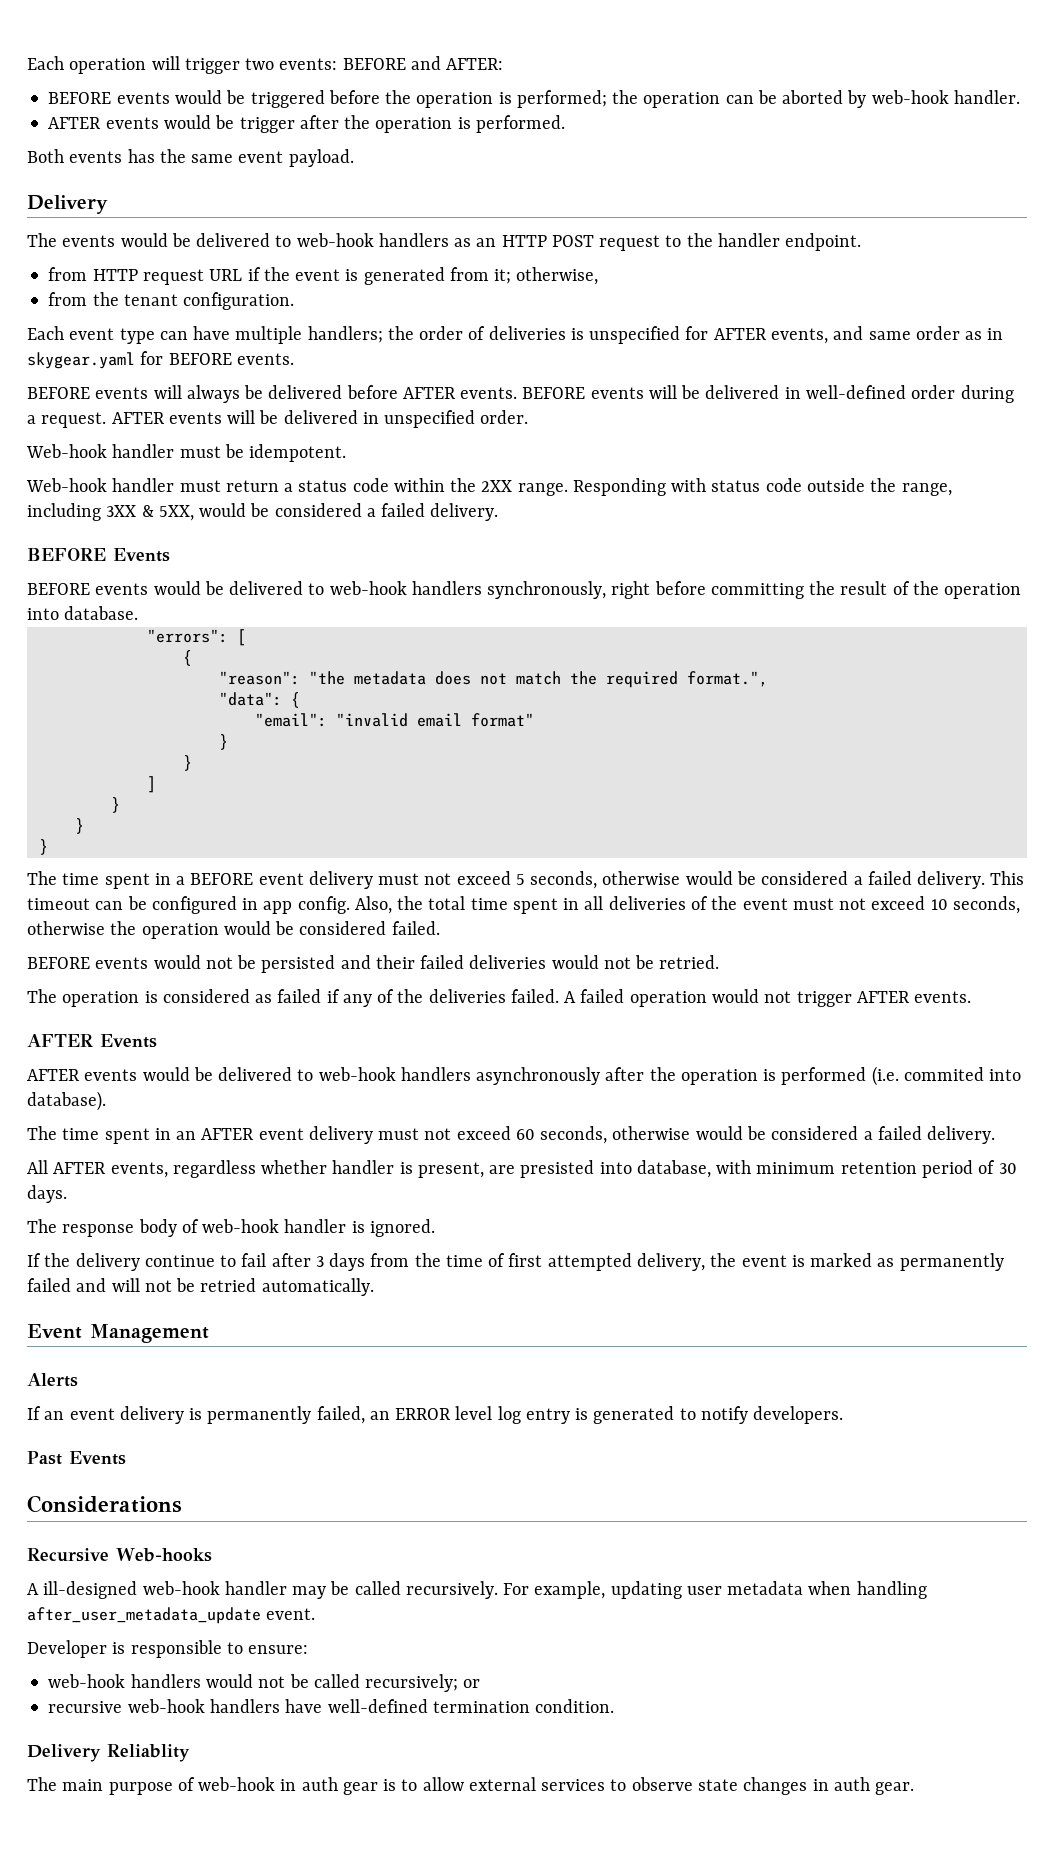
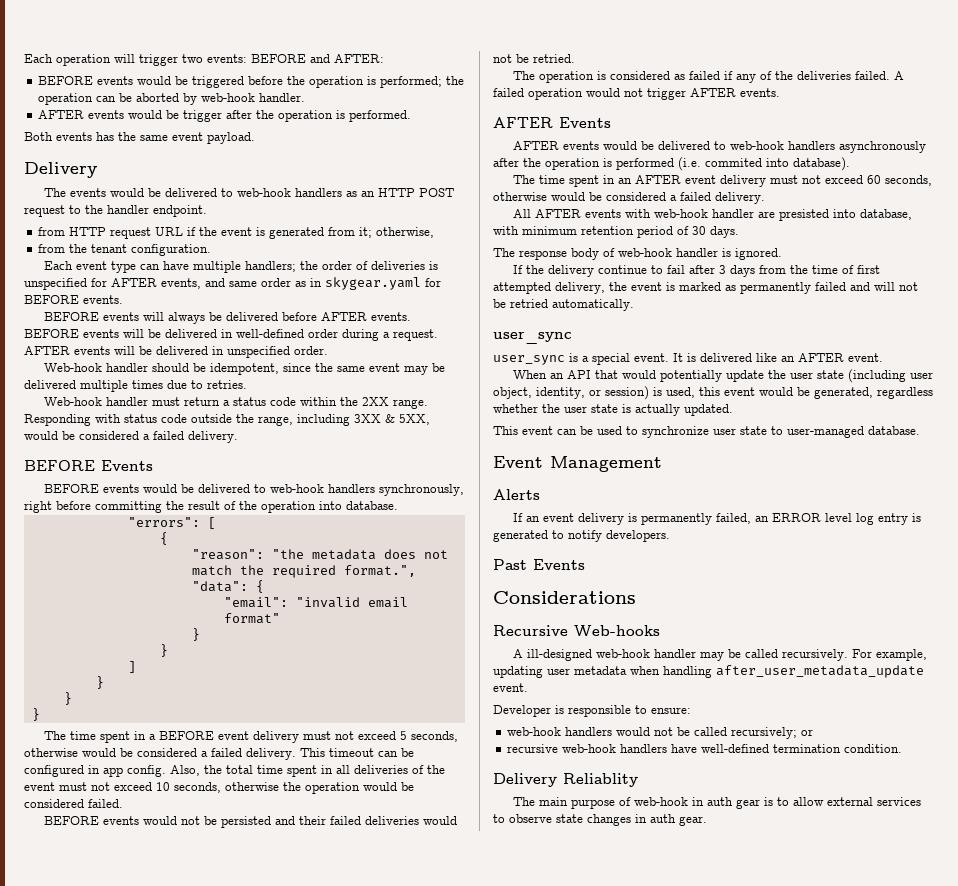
- Web-hook handler must be idempotent.
+ Web-hook handler should be idempotent, since the same event may be delivered multiple times due to retries.
- All AFTER events, regardless whether handler is present, are presisted into database, with minimum retention period of 30 days.
+ All AFTER events with web-hook handler are presisted into database, with minimum retention period of 30 days.
  If the delivery continue to fail after 3 days from the time of first attempted delivery, the event is marked as permanently failed and will not be retried automatically.
+ user_sync
+ user_sync is a special event. It is delivered like an AFTER event.
+ When an API that would potentially update the user state (including user object, identity, or session) is used, this event would be generated, regardless whether the user state is actually updated.
+ This event can be used to synchronize user state to user-managed database.

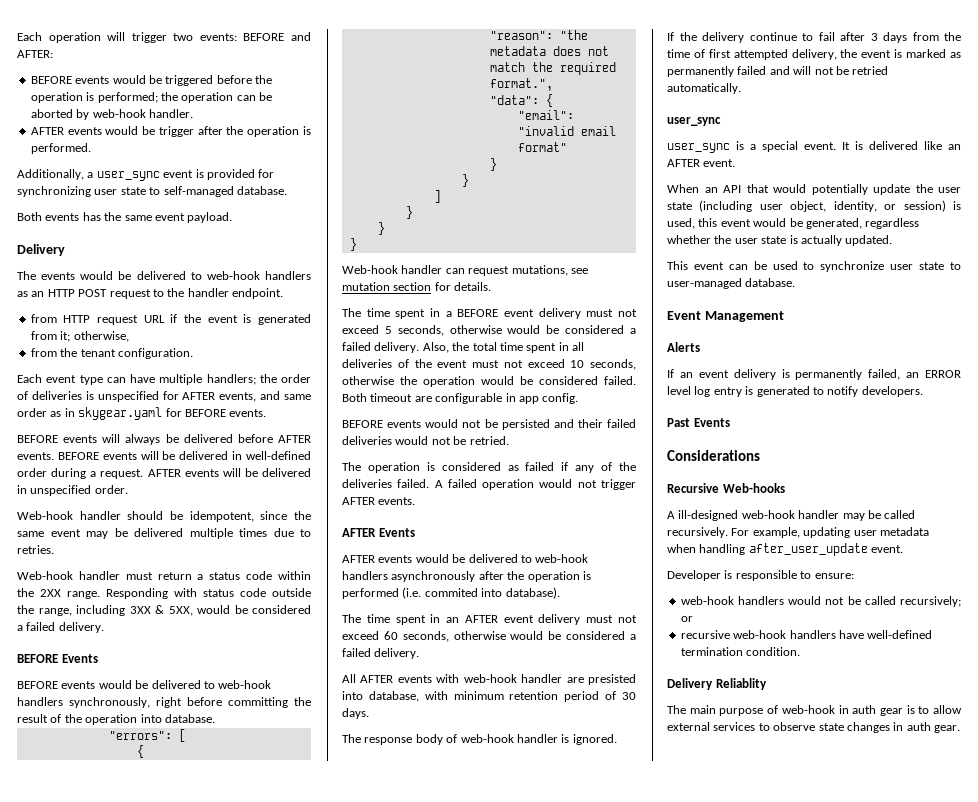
+ Additionally, a user_sync event is provided for synchronizing user state to self-managed database.
+ Web-hook handler can request mutations, see mutation section for details.
- This timeout can be configured in app config.
+ Both timeout are configurable in app config.
- For example, updating user metadata when handling after_user_metadata_update event.
+ For example, updating user metadata when handling after_user_update event.

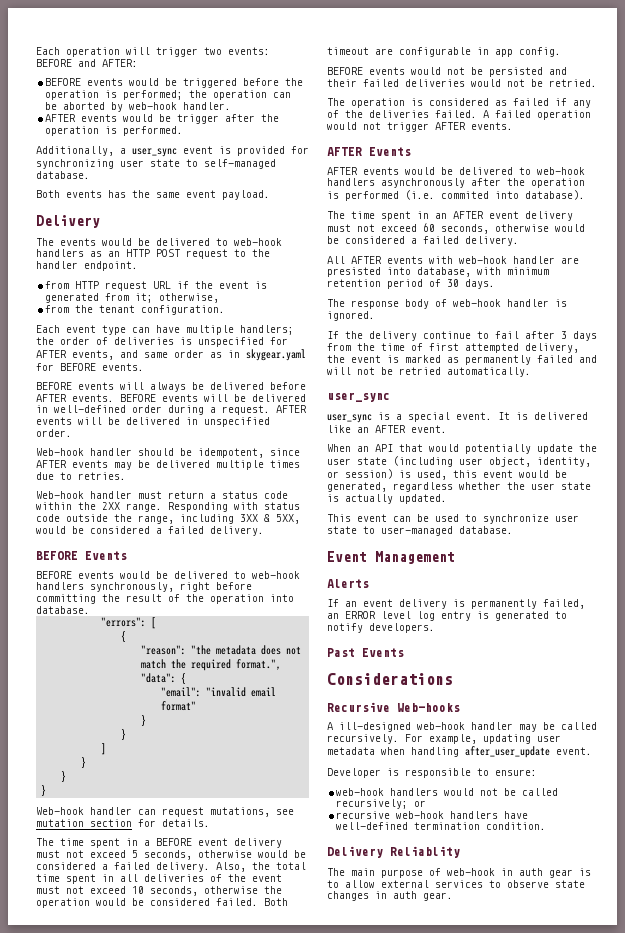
- Web-hook handler should be idempotent, since the same event may be delivered multiple times due to retries.
+ Web-hook handler should be idempotent, since AFTER events may be delivered multiple times due to retries.

